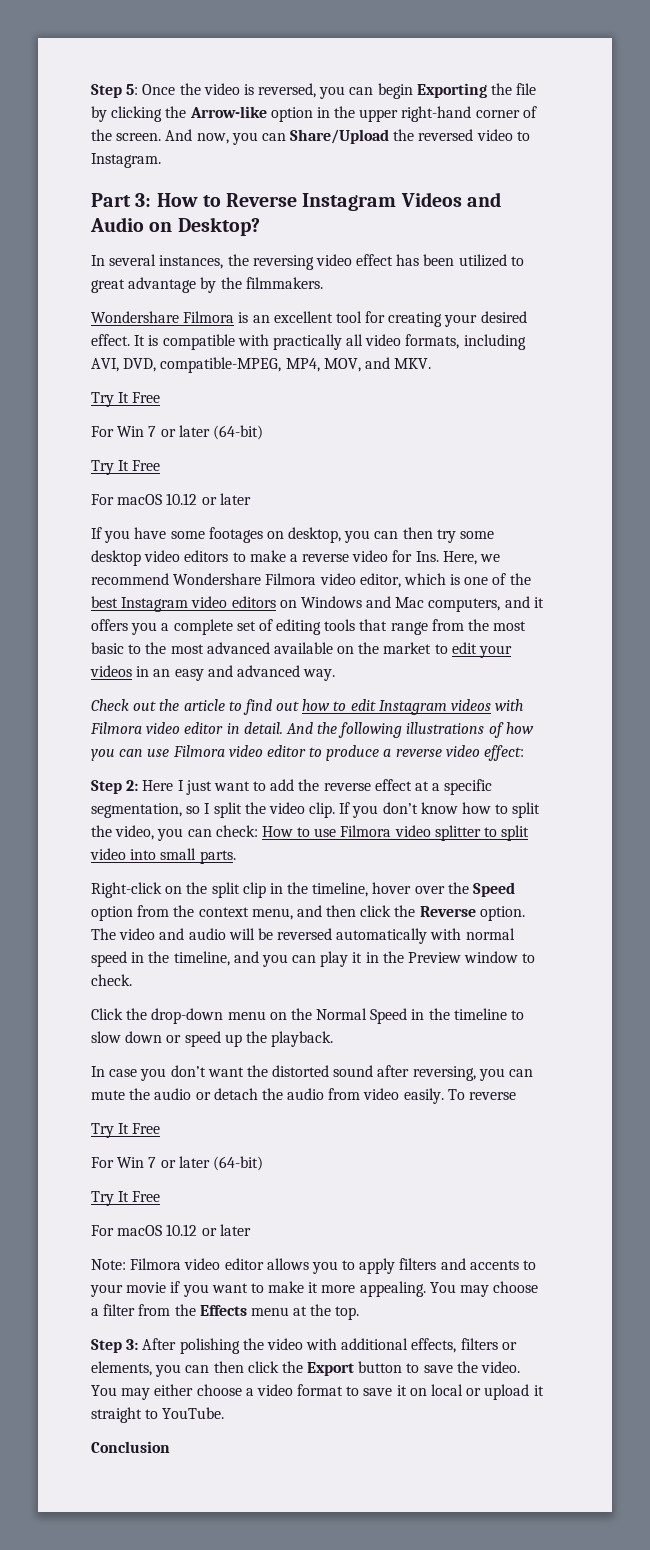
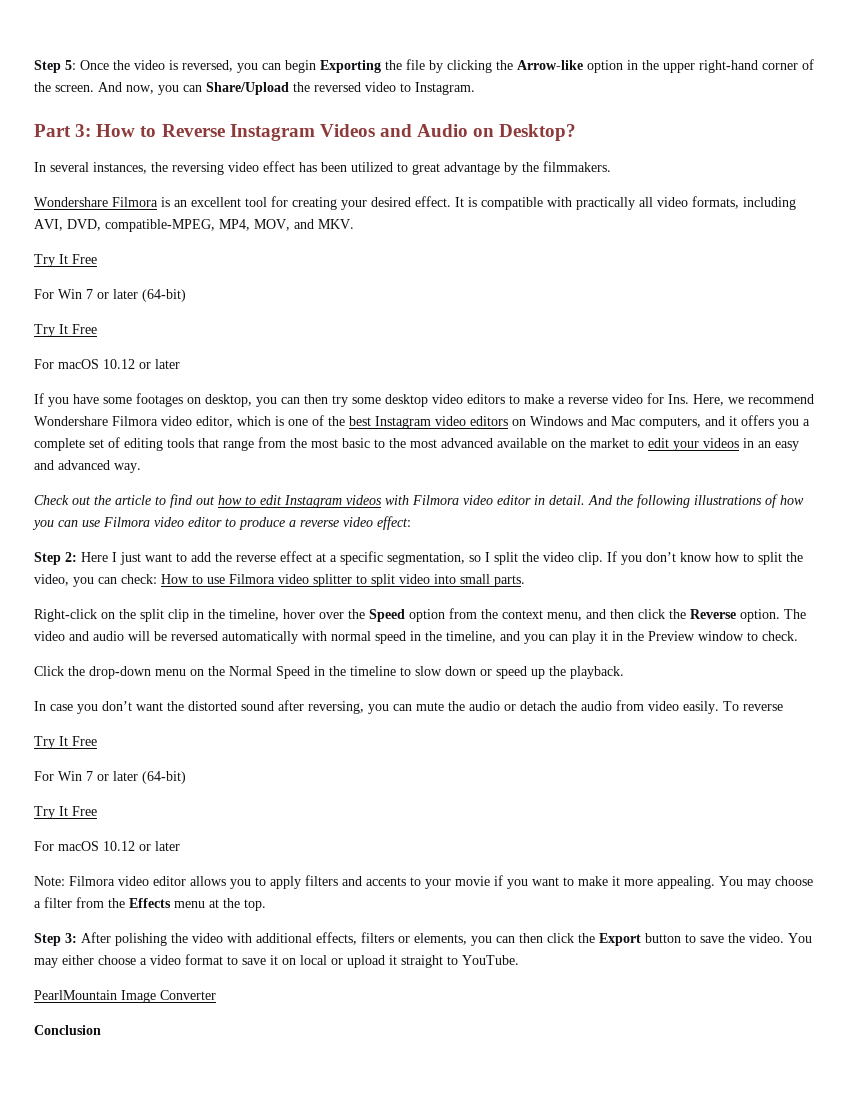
+ PearlMountain Image Converter

